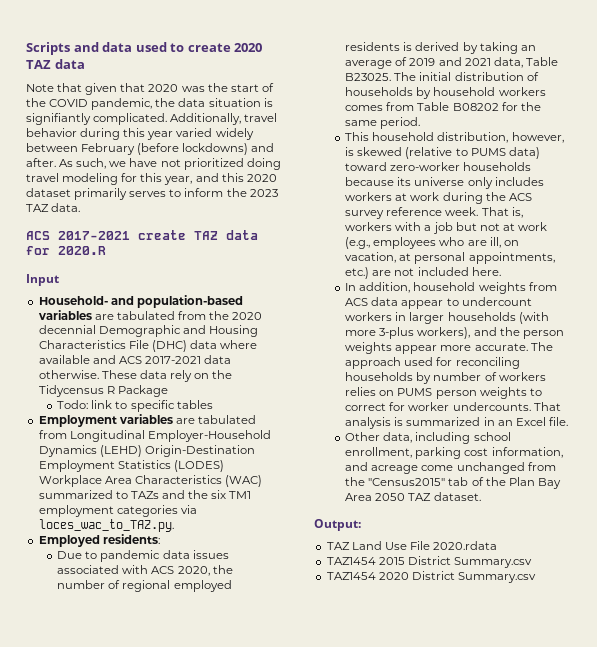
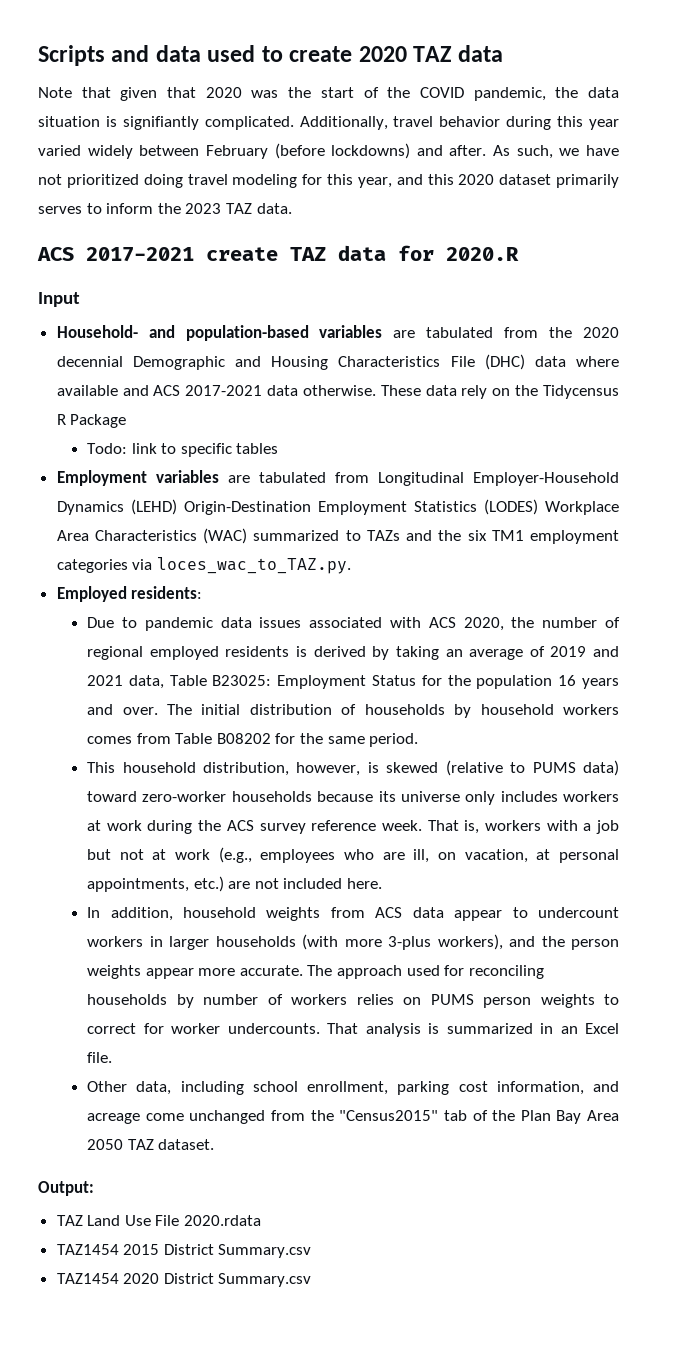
- Due to pandemic data issues associated with ACS 2020, the number of regional employed residents is derived by taking an average of 2019 and 2021 data, Table B23025.
+ Due to pandemic data issues associated with ACS 2020, the number of regional employed residents is derived by taking an average of 2019 and 2021 data, Table B23025: Employment Status for the population 16 years and over.

